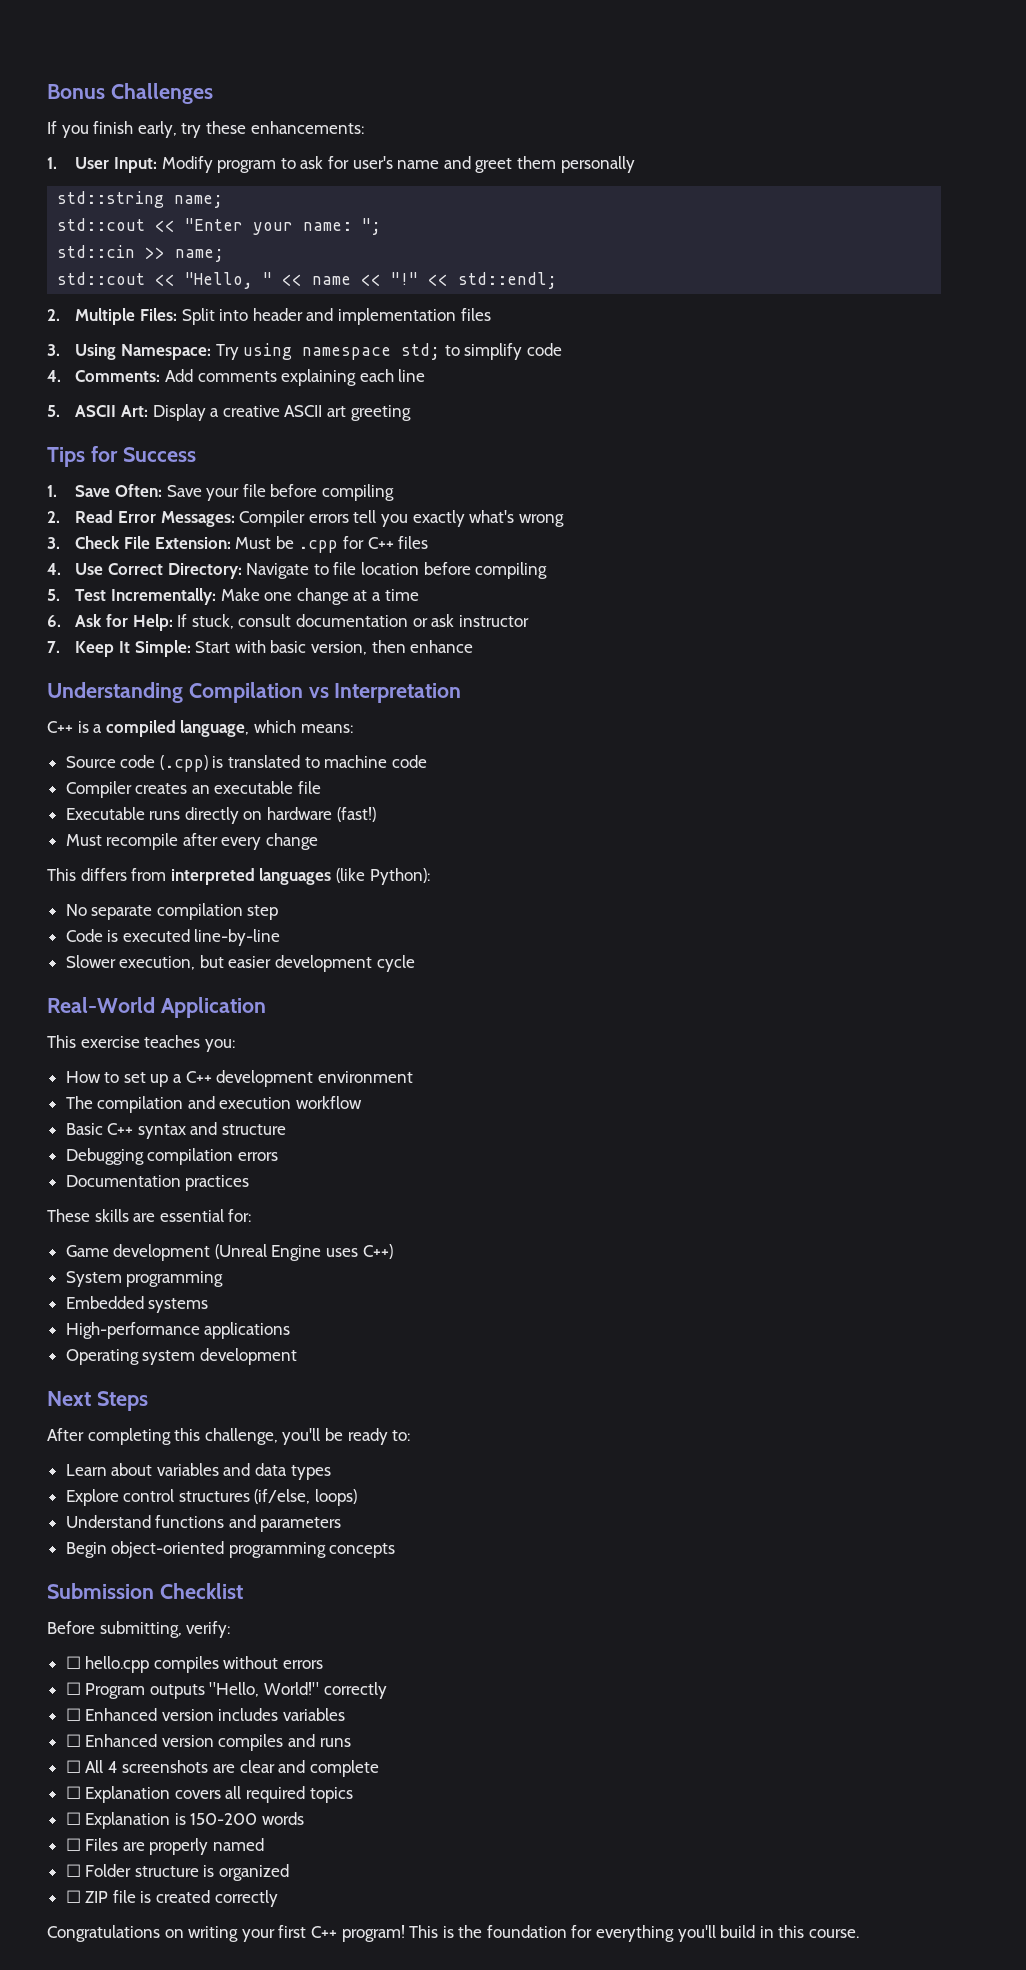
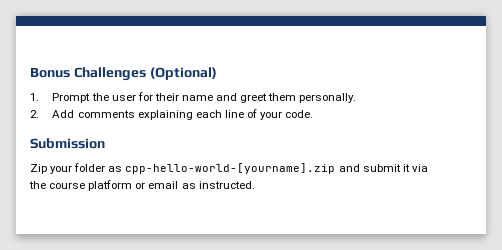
- Bonus Challenges
- If you finish early, try these enhancements:
- 1. User Input: Modify program to ask for user's name and greet them personally
- std::string name;
- std::cout << "Enter your name: ";
- std::cin >> name;
- std::cout << "Hello, " << name << "!" << std::endl;
- 2. Multiple Files: Split into header and implementation files
- 3. Using Namespace: Try using namespace std; to simplify code
- 4. Comments: Add comments explaining each line
- 5. ASCII Art: Display a creative ASCII art greeting
- Tips for Success
- 1. Save Often: Save your file before compiling
- 2. Read Error Messages: Compiler errors tell you exactly what's wrong
- 3. Check File Extension: Must be .cpp for C++ files
- 4. Use Correct Directory: Navigate to file location before compiling
- 5. Test Incrementally: Make one change at a time
- 6. Ask for Help: If stuck, consult documentation or ask instructor
- 7. Keep It Simple: Start with basic version, then enhance
- Understanding Compilation vs Interpretation
- C++ is a compiled language, which means:
- Source code (.cpp) is translated to machine code
- Compiler creates an executable file
- Executable runs directly on hardware (fast!)
- Must recompile after every change
- This differs from interpreted languages (like Python):
- No separate compilation step
- Code is executed line-by-line
- Slower execution, but easier development cycle
- Real-World Application
- This exercise teaches you:
- How to set up a C++ development environment
- The compilation and execution workflow
- Basic C++ syntax and structure
- Debugging compilation errors
- Documentation practices
- These skills are essential for:
- Game development (Unreal Engine uses C++)
- System programming
- Embedded systems
- High-performance applications
- Operating system development
- Next Steps
- After completing this challenge, you'll be ready to:
- Learn about variables and data types
- Explore control structures (if/else, loops)
- Understand functions and parameters
- Begin object-oriented programming concepts
- Submission Checklist
- Before submitting, verify:
- ☐ hello.cpp compiles without errors
- ☐ Program outputs "Hello, World!" correctly
- ☐ Enhanced version includes variables
- ☐ Enhanced version compiles and runs
- ☐ All 4 screenshots are clear and complete
- ☐ Explanation covers all required topics
- ☐ Explanation is 150-200 words
- ☐ Files are properly named
- ☐ Folder structure is organized
- ☐ ZIP file is created correctly
- Congratulations on writing your first C++ program! This is the foundation for everything you'll build in this course.
+ Bonus Challenges (Optional)
+ 1. Prompt the user for their name and greet them personally.
+ 2. Add comments explaining each line of your code.
+ Submission
+ Zip your folder as cpp-hello-world-[yourname].zip and submit it via the course platform or email as instructed.

